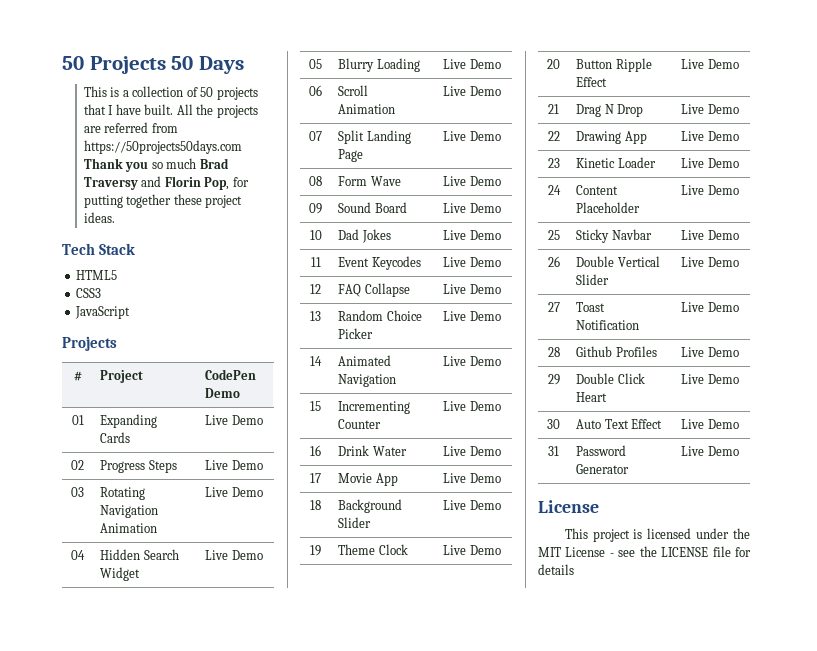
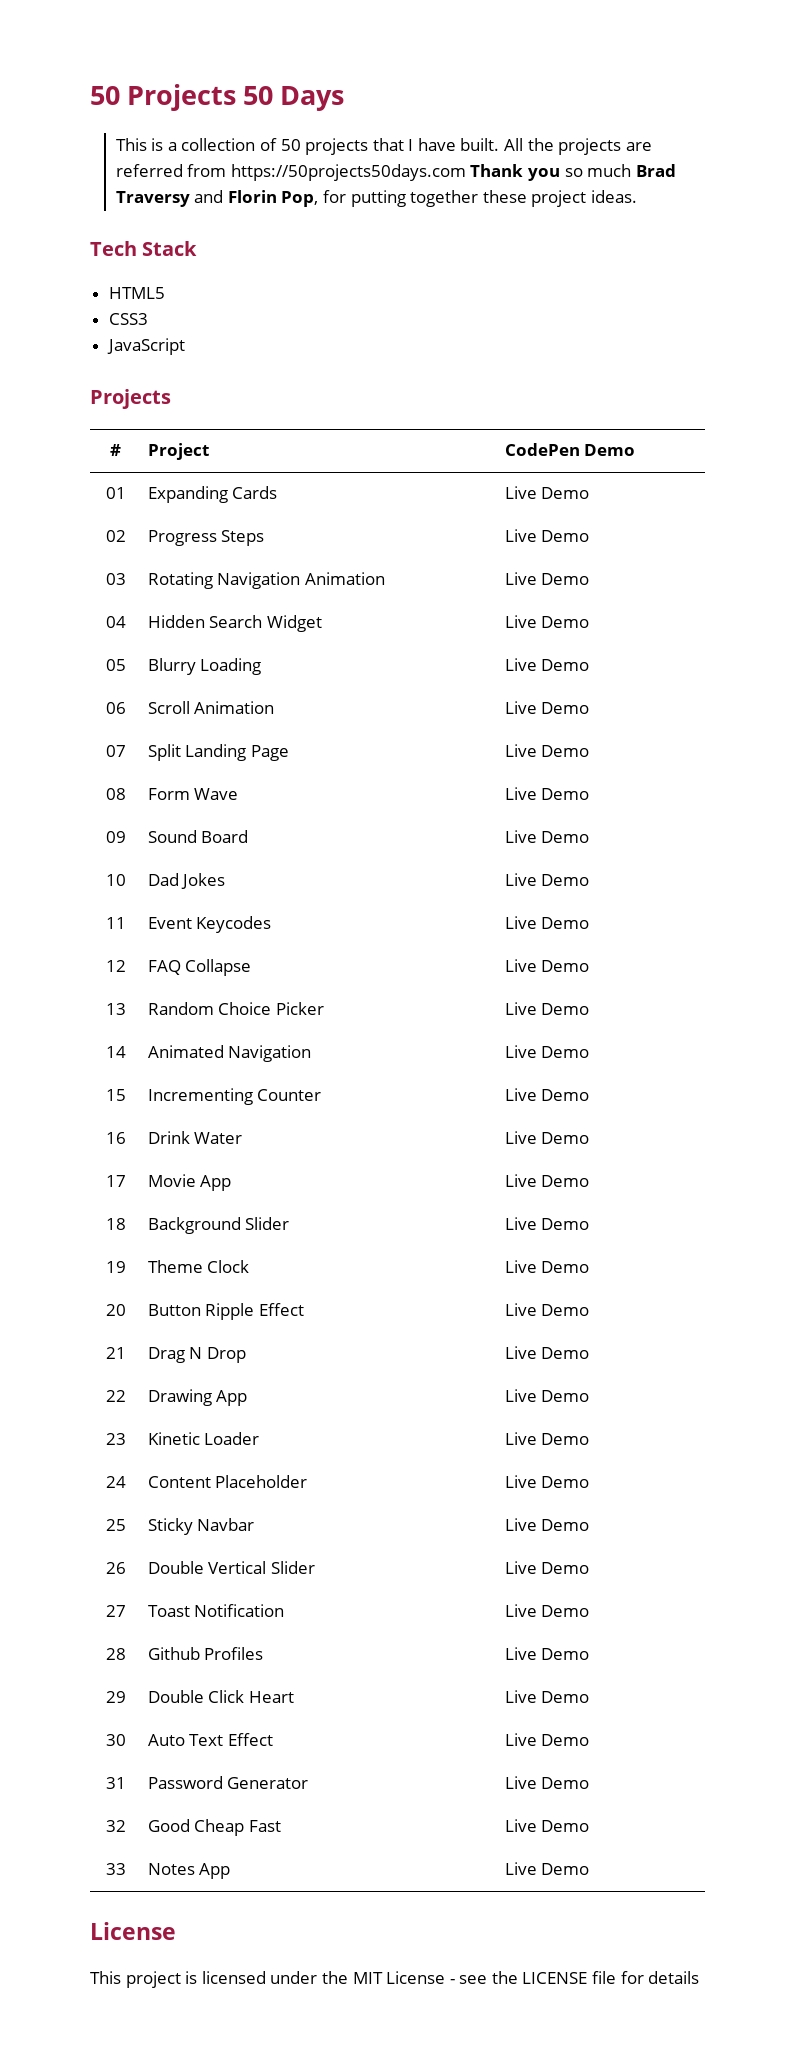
+ 32 | Good Cheap Fast | Live Demo
+ 33 | Notes App | Live Demo

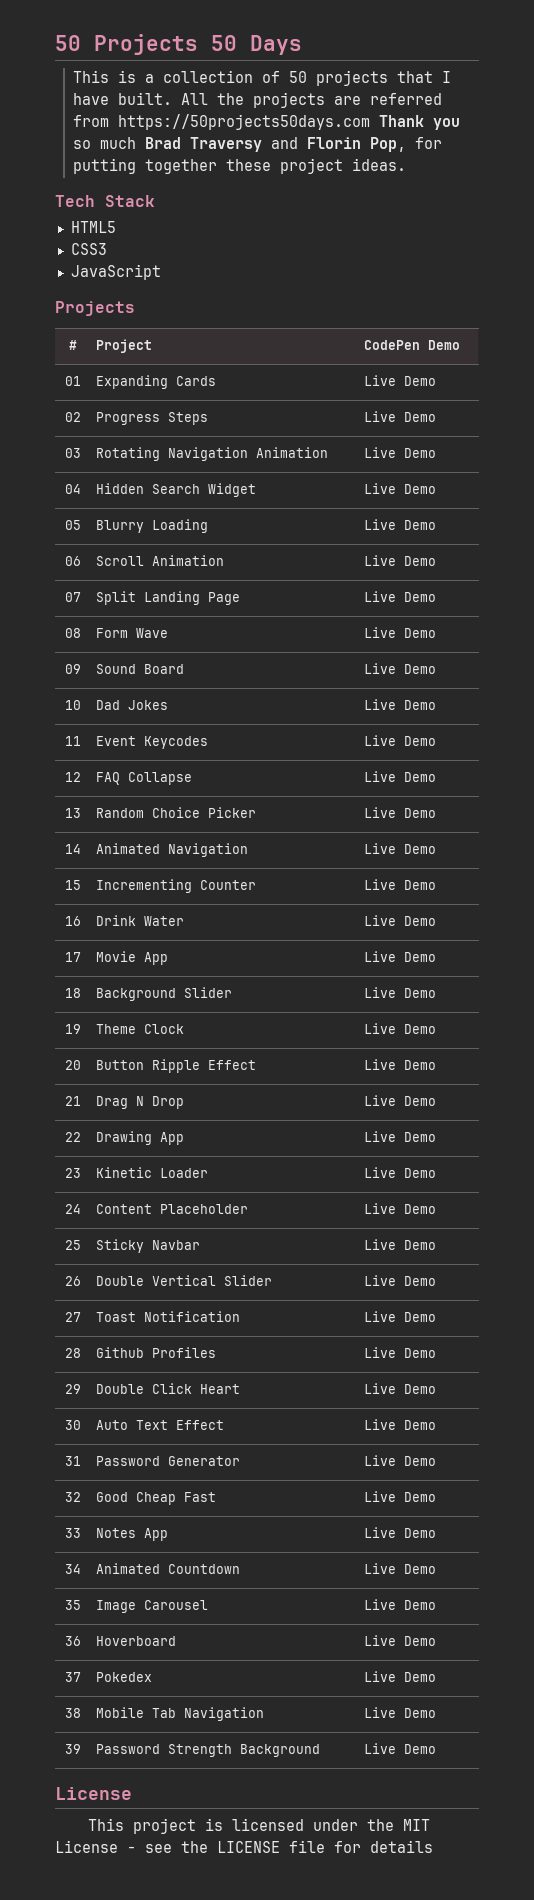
+ 34 | Animated Countdown | Live Demo
+ 35 | Image Carousel | Live Demo
+ 36 | Hoverboard | Live Demo
+ 37 | Pokedex | Live Demo
+ 38 | Mobile Tab Navigation | Live Demo
+ 39 | Password Strength Background | Live Demo

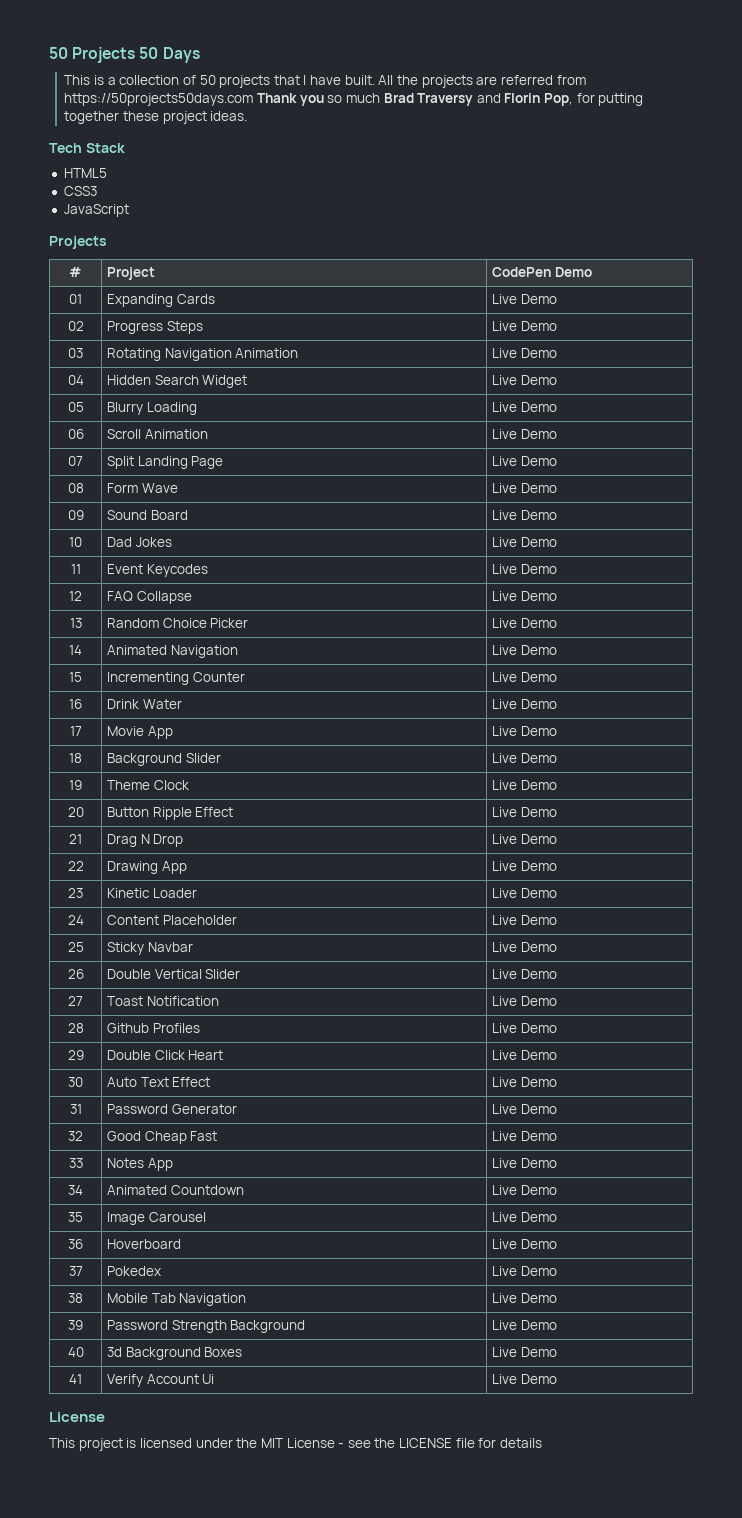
+ 40 | 3d Background Boxes | Live Demo
+ 41 | Verify Account Ui | Live Demo

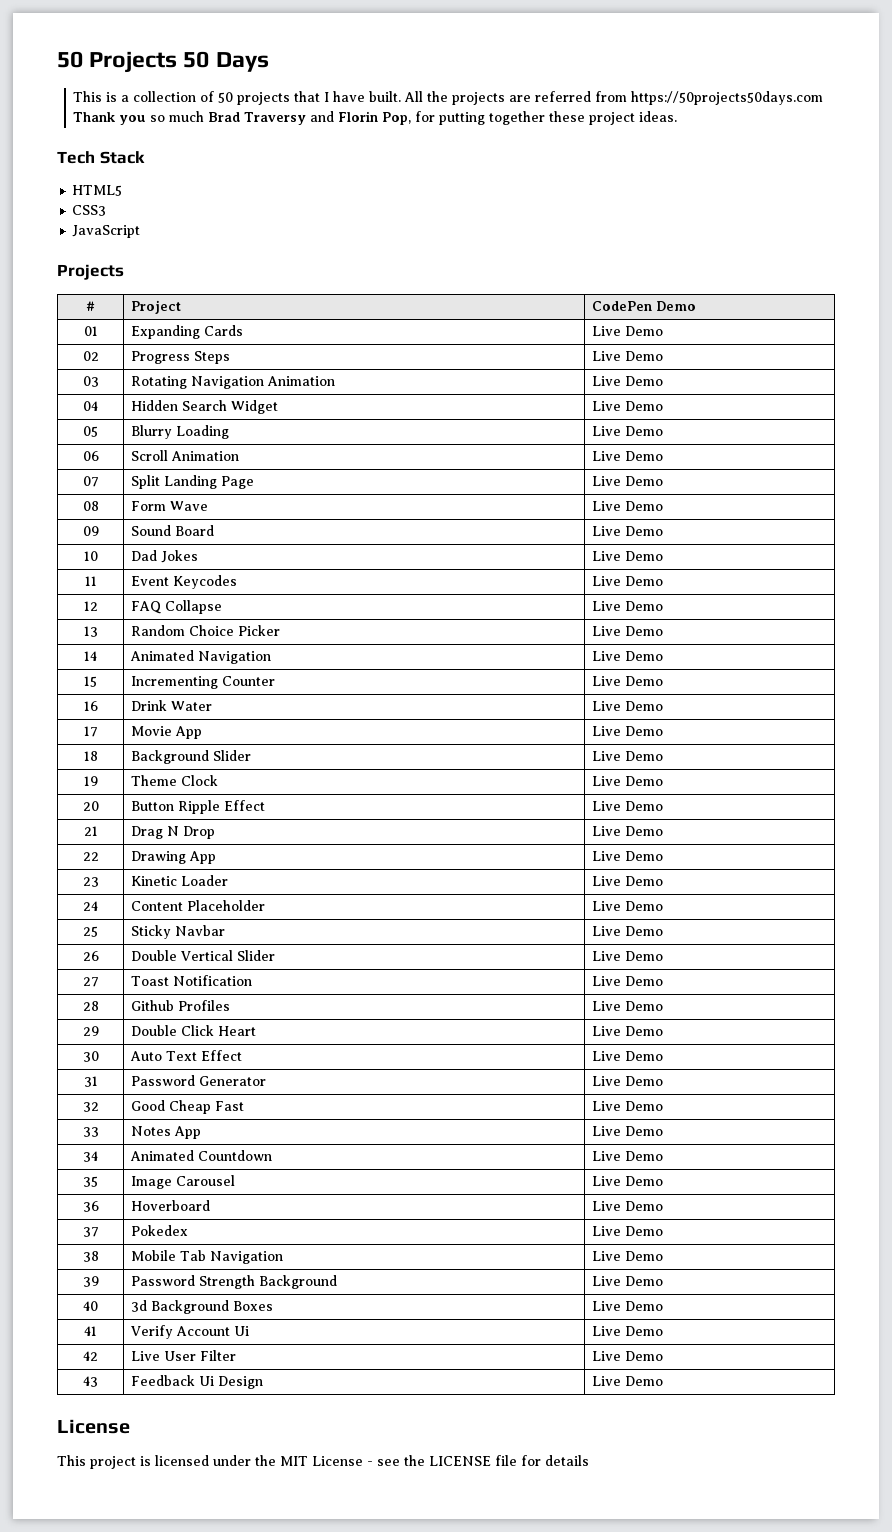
+ 42 | Live User Filter | Live Demo
+ 43 | Feedback Ui Design | Live Demo

